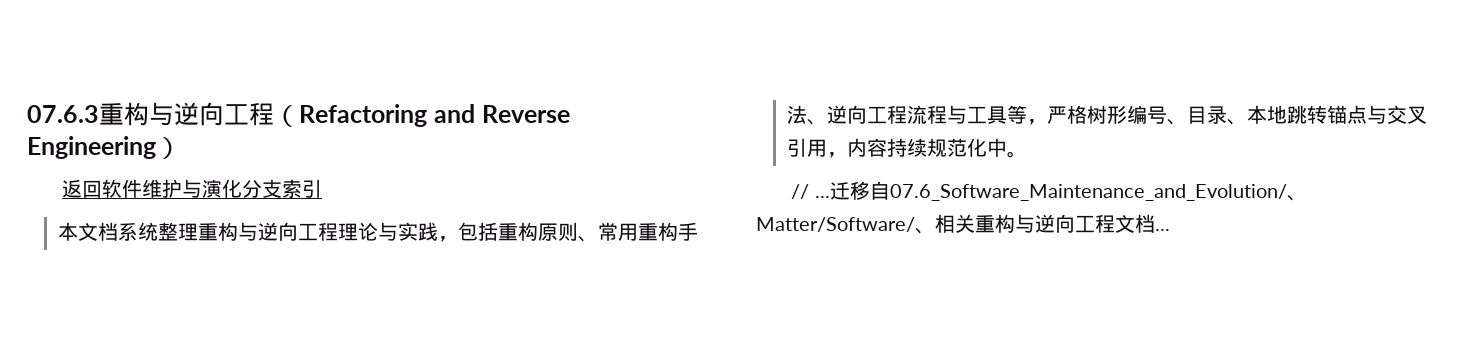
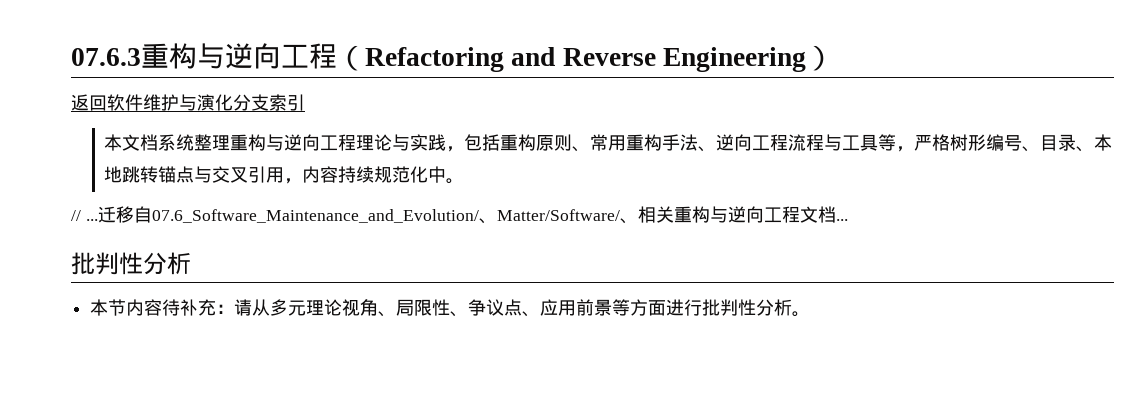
  迁移自07.6_Software_Maintenance_and_Evolution/、Matter/Software/、相关重构与逆向工程文档...
+ 批判性分析
+ 本节内容待补充：请从多元理论视角、局限性、争议点、应用前景等方面进行批判性分析。

